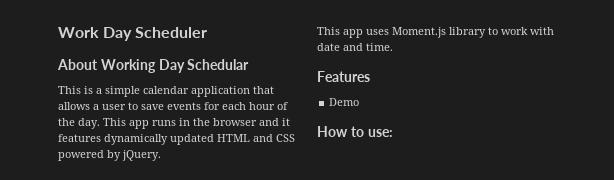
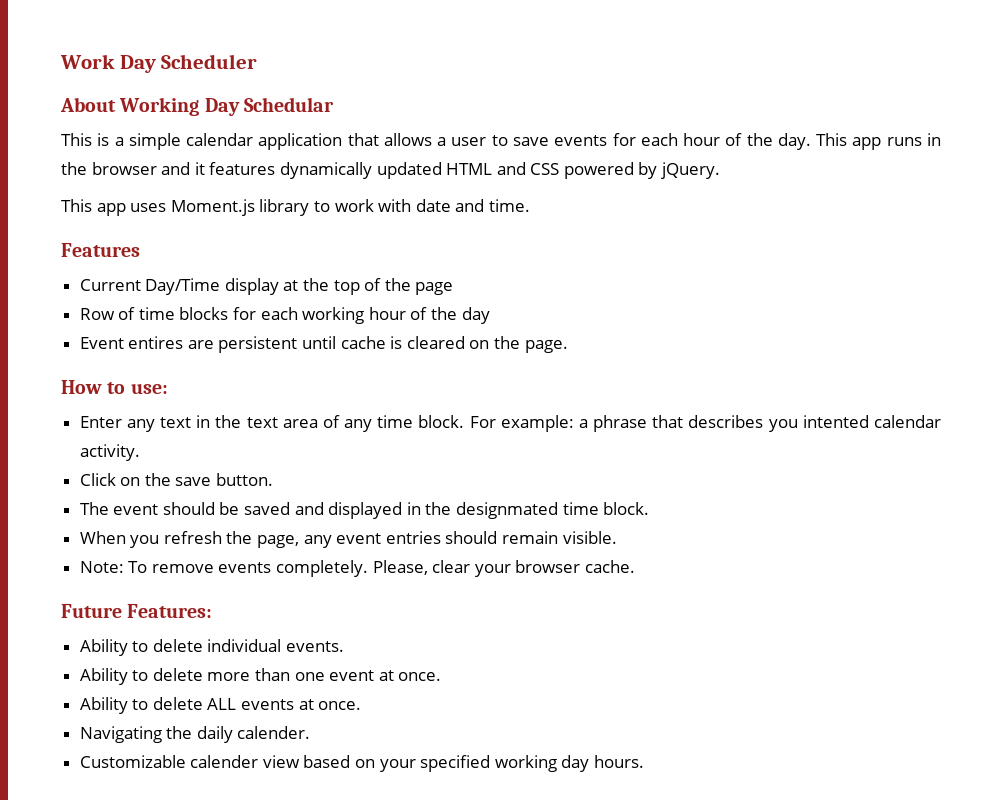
- Demo
+ Current Day/Time display at the top of the page
+ Row of time blocks for each working hour of the day
+ Event entires are persistent until cache is cleared on the page.
  How to use:
+ Enter any text in the text area of any time block. For example: a phrase that describes you intented calendar activity.
+ Click on the save button.
+ The event should be saved and displayed in the designmated time block.
+ When you refresh the page, any event entries should remain visible.
+ Note: To remove events completely. Please, clear your browser cache.
+ Future Features:
+ Ability to delete individual events.
+ Ability to delete more than one event at once.
+ Ability to delete ALL events at once.
+ Navigating the daily calender.
+ Customizable calender view based on your specified working day hours.

